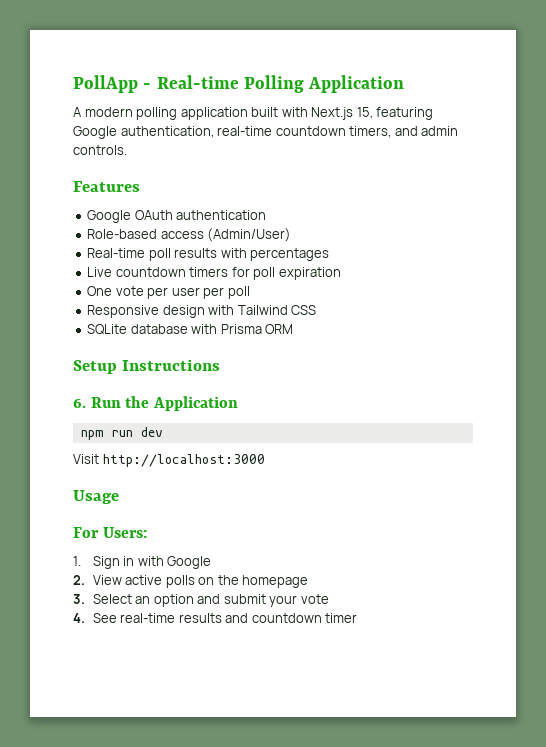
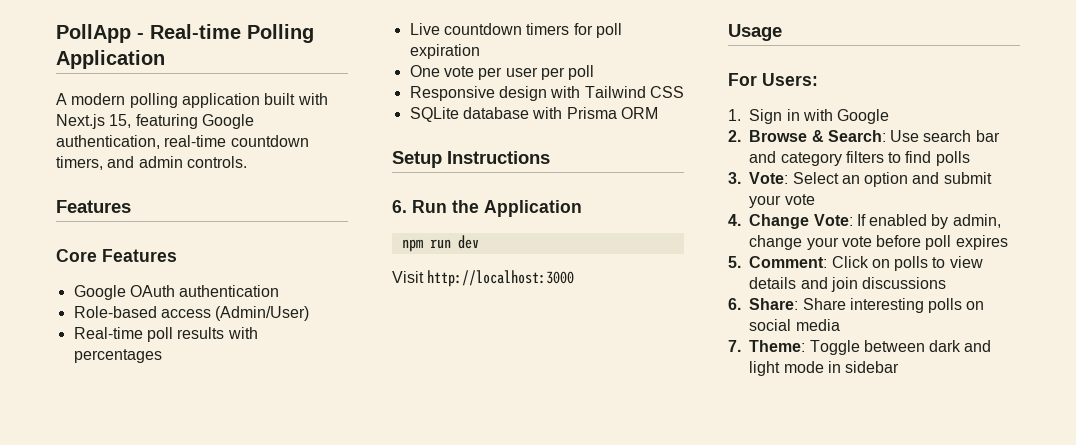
+ Core Features
- 2. View active polls on the homepage
+ 2. Browse & Search: Use search bar and category filters to find polls
- 3. Select an option and submit your vote
+ 3. Vote: Select an option and submit your vote
- 4. See real-time results and countdown timer
+ 4. Change Vote: If enabled by admin, change your vote before poll expires
+ 5. Comment: Click on polls to view details and join discussions
+ 6. Share: Share interesting polls on social media
+ 7. Theme: Toggle between dark and light mode in sidebar

